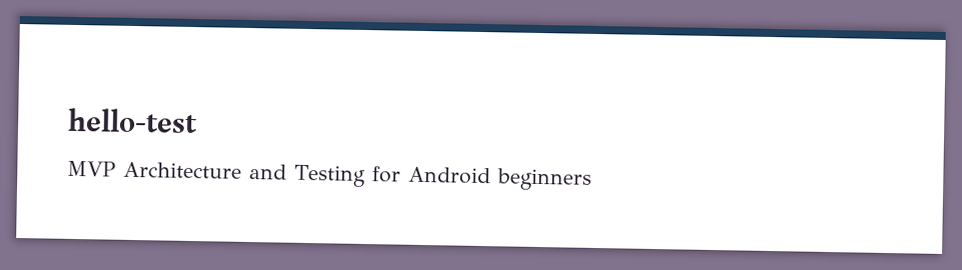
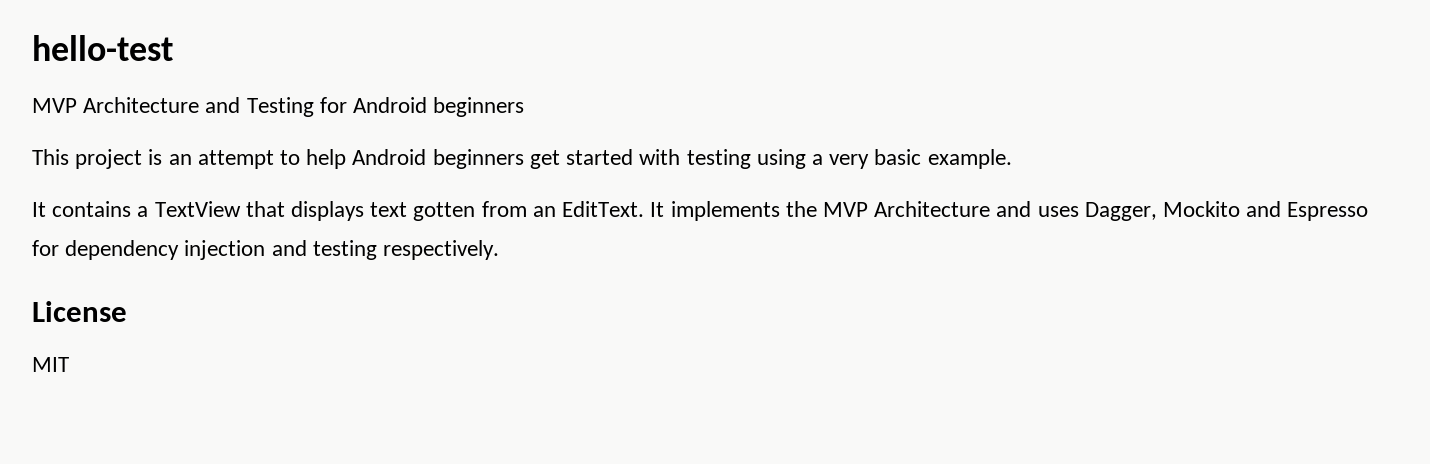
+ This project is an attempt to help Android beginners get started with testing using a very basic example.
+ It contains a TextView that displays text gotten from an EditText. It implements the MVP Architecture and uses Dagger, Mockito and Espresso for dependency injection and testing respectively.
+ License
+ MIT

